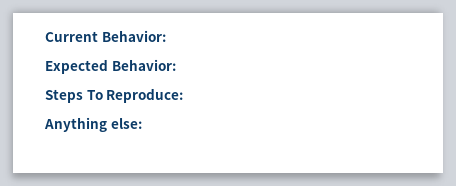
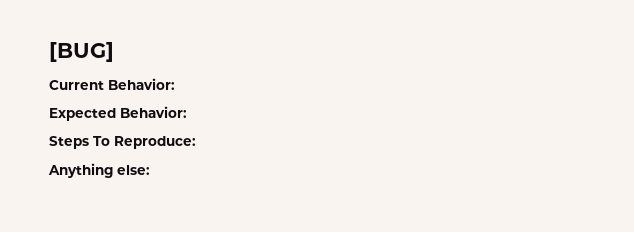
+ [BUG]

